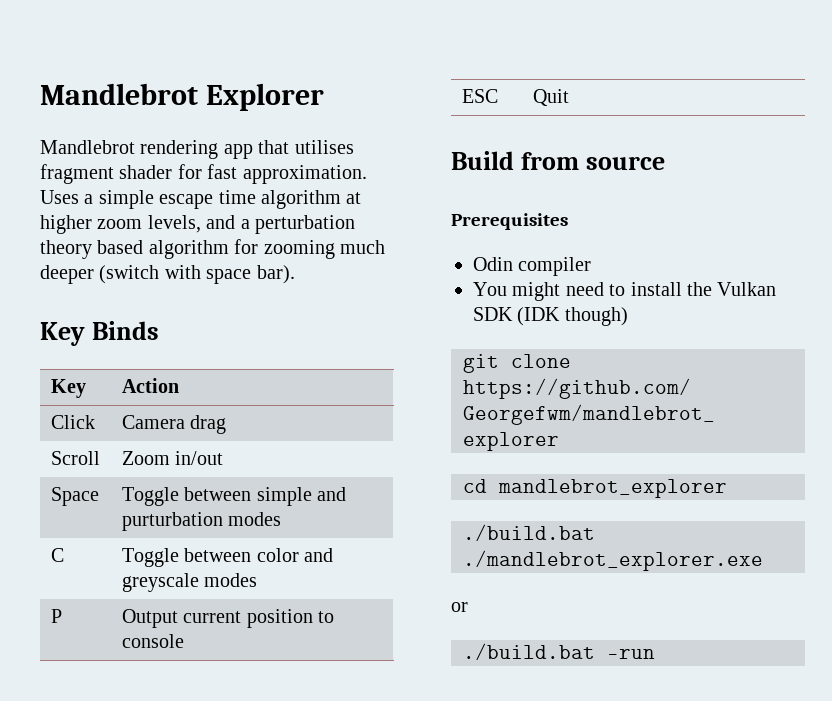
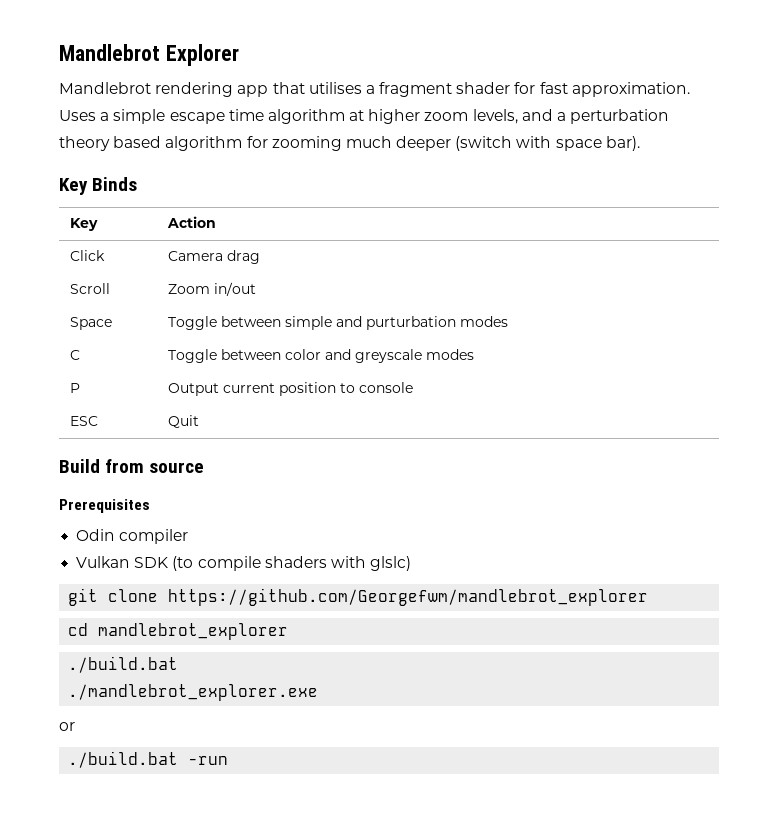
- Mandlebrot rendering app that utilises fragment shader for fast approximation.
+ Mandlebrot rendering app that utilises a fragment shader for fast approximation.
- You might need to install the Vulkan SDK (IDK though)
+ Vulkan SDK (to compile shaders with glslc)

